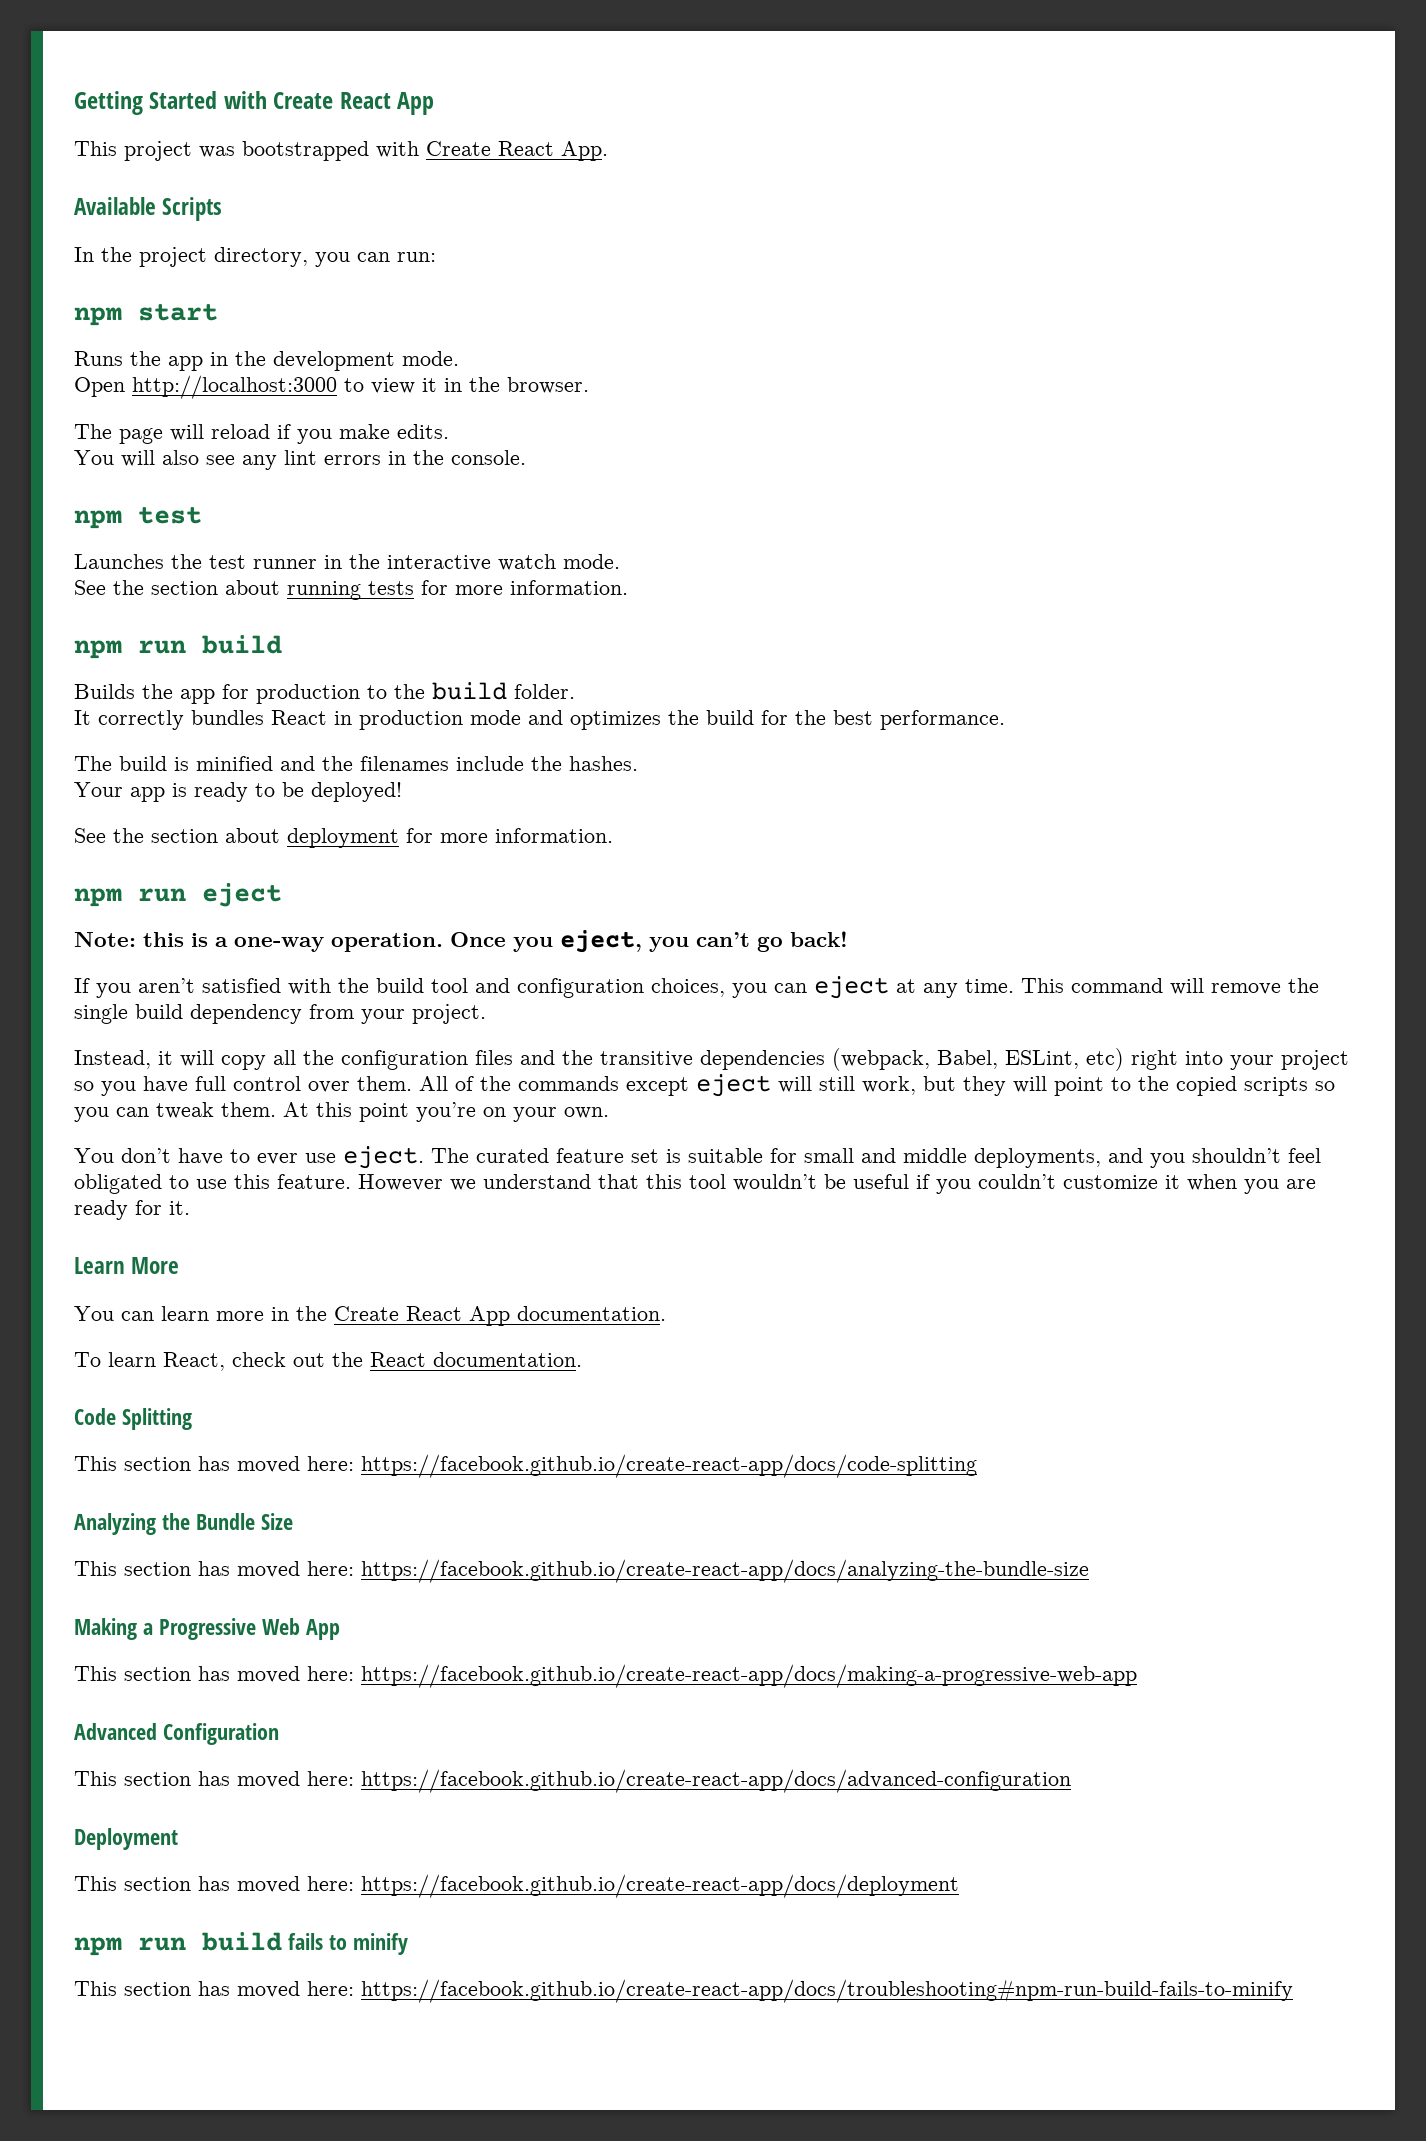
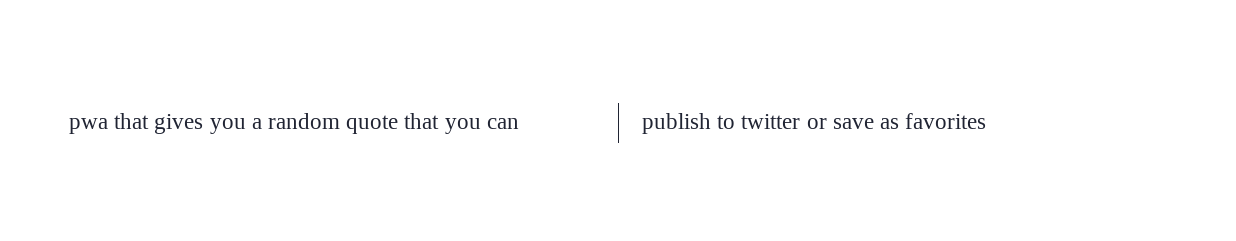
- Getting Started with Create React App
- This project was bootstrapped with Create React App.
- Available Scripts
- In the project directory, you can run:
- npm start
- Runs the app in the development mode.
- Open http://localhost:3000 to view it in the browser.
- The page will reload if you make edits.
- You will also see any lint errors in the console.
- npm test
- Launches the test runner in the interactive watch mode.
- See the section about running tests for more information.
- npm run build
- Builds the app for production to the build folder.
- It correctly bundles React in production mode and optimizes the build for the best performance.
- The build is minified and the filenames include the hashes.
- Your app is ready to be deployed!
- See the section about deployment for more information.
- npm run eject
- Note: this is a one-way operation. Once you eject, you can’t go back!
- If you aren’t satisfied with the build tool and configuration choices, you can eject at any time. This command will remove the single build dependency from your project.
- Instead, it will copy all the configuration files and the transitive dependencies (webpack, Babel, ESLint, etc) right into your project so you have full control over them. All of the commands except eject will still work, but they will point to the copied scripts so you can tweak them. At this point you’re on your own.
- You don’t have to ever use eject. The curated feature set is suitable for small and middle deployments, and you shouldn’t feel obligated to use this feature. However we understand that this tool wouldn’t be useful if you couldn’t customize it when you are ready for it.
- Learn More
- You can learn more in the Create React App documentation.
- To learn React, check out the React documentation.
- Code Splitting
- This section has moved here: https://facebook.github.io/create-react-app/docs/code-splitting
- Analyzing the Bundle Size
- This section has moved here: https://facebook.github.io/create-react-app/docs/analyzing-the-bundle-size
- Making a Progressive Web App
- This section has moved here: https://facebook.github.io/create-react-app/docs/making-a-progressive-web-app
- Advanced Configuration
- This section has moved here: https://facebook.github.io/create-react-app/docs/advanced-configuration
- Deployment
- This section has moved here: https://facebook.github.io/create-react-app/docs/deployment
- npm run build fails to minify
- This section has moved here: https://facebook.github.io/create-react-app/docs/troubleshooting#npm-run-build-fails-to-minify
+ pwa that gives you a random quote that you can publish to twitter or save as favorites

